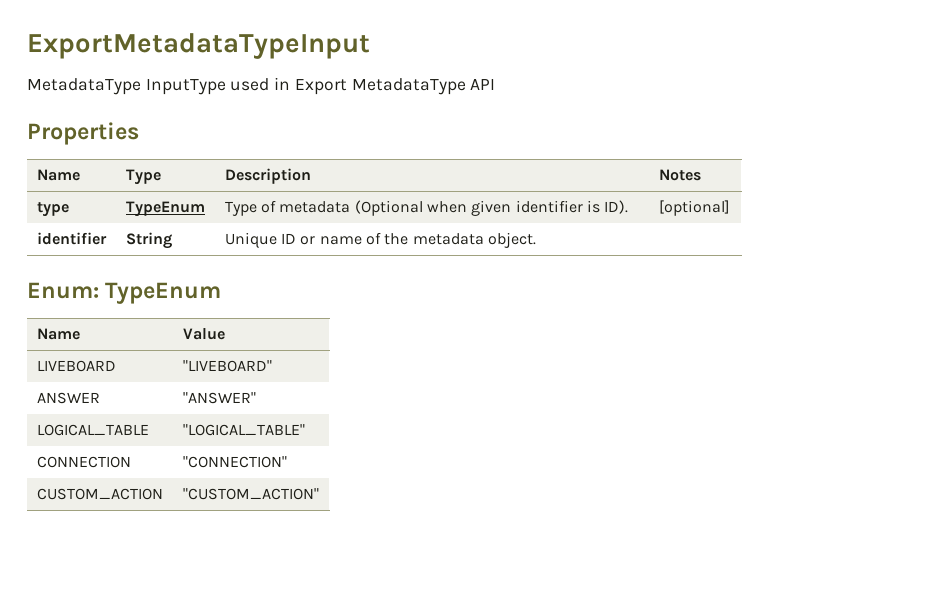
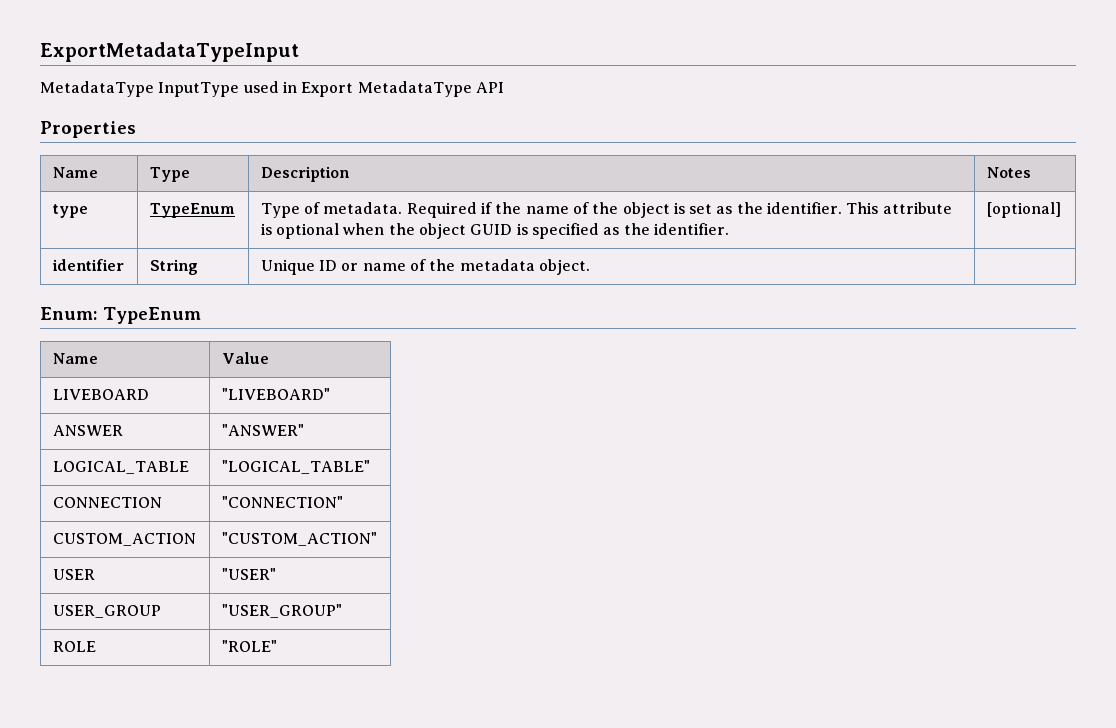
- type | TypeEnum | Type of metadata (Optional when given identifier is ID). | [optional]
+ type | TypeEnum | Type of metadata. Required if the name of the object is set as the identifier. This attribute is optional when the object GUID is specified as the identifier. | [optional]
+ USER | "USER"
+ USER_GROUP | "USER_GROUP"
+ ROLE | "ROLE"

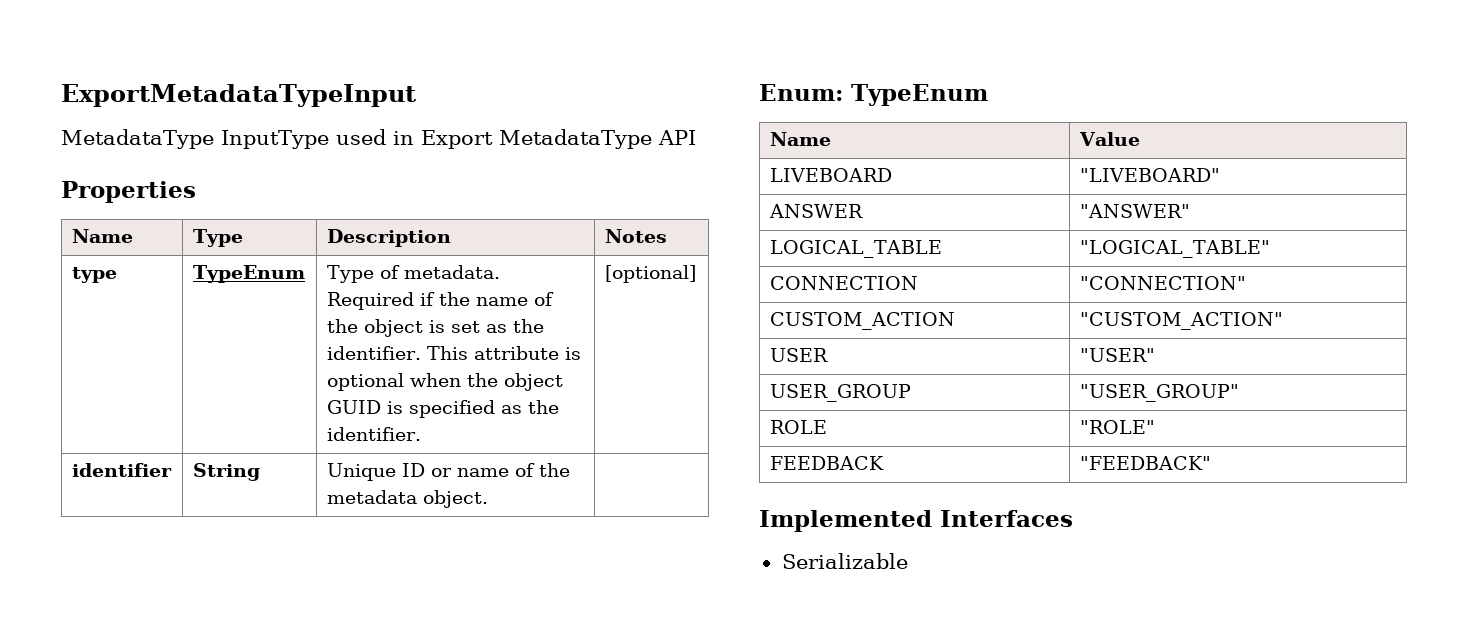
+ FEEDBACK | "FEEDBACK"
+ Implemented Interfaces
+ Serializable

